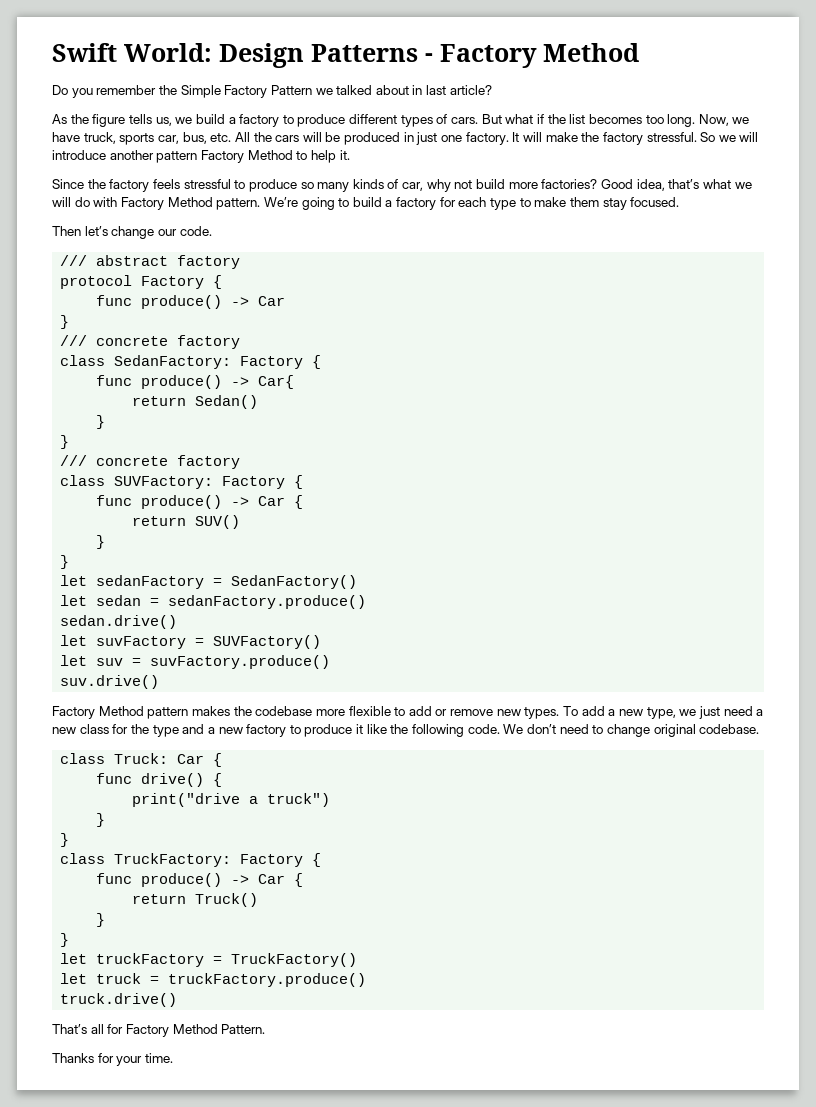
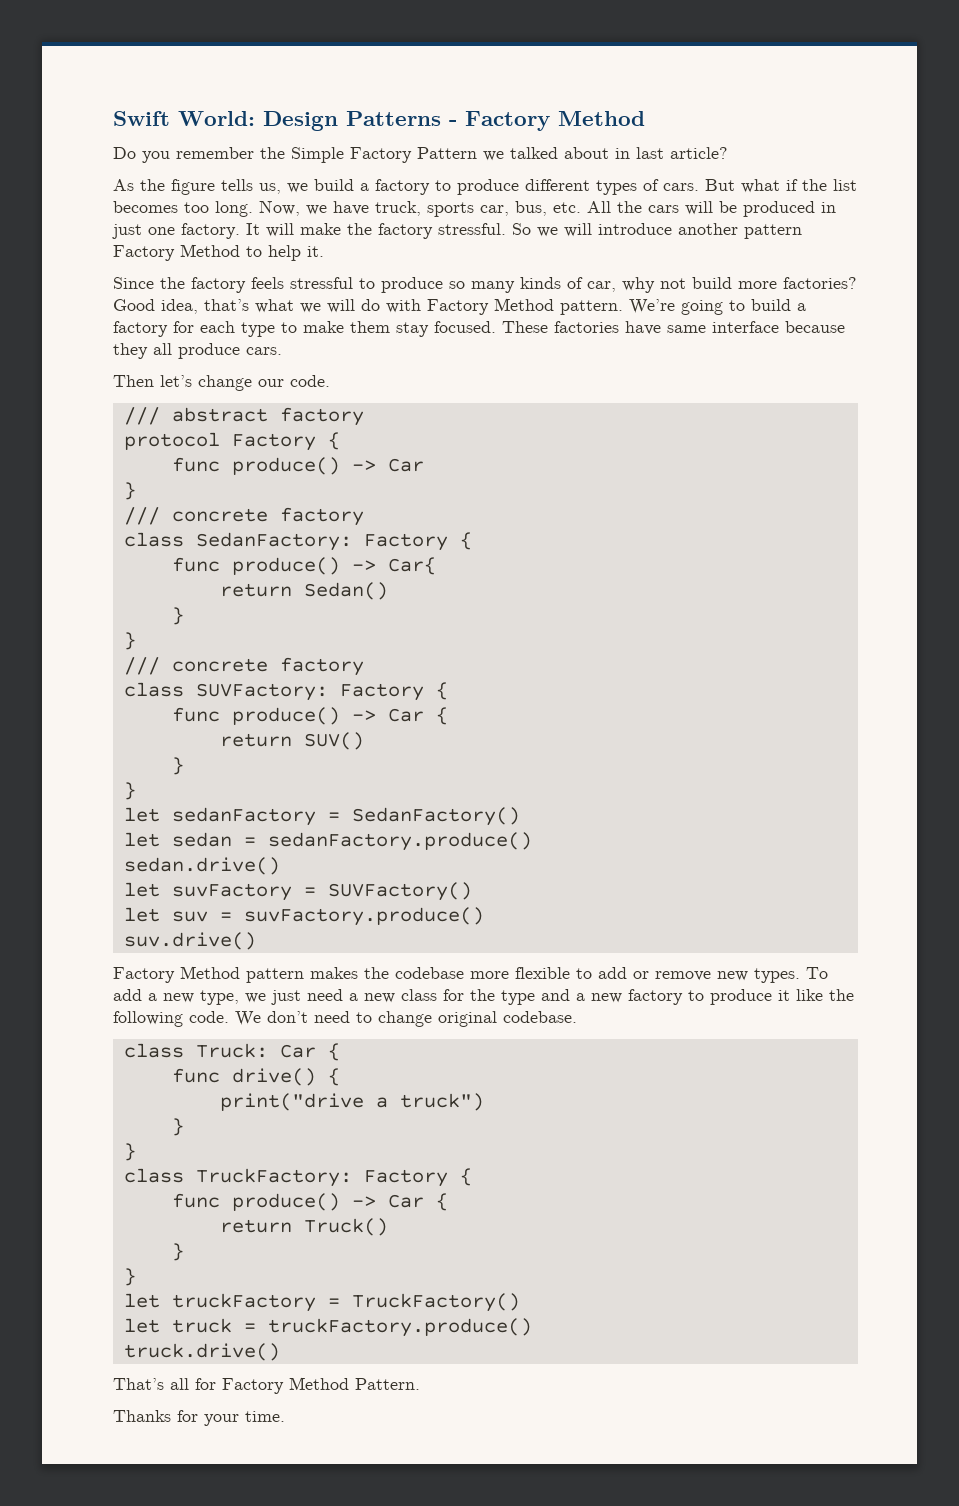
+ These factories have same interface because they all produce cars.

